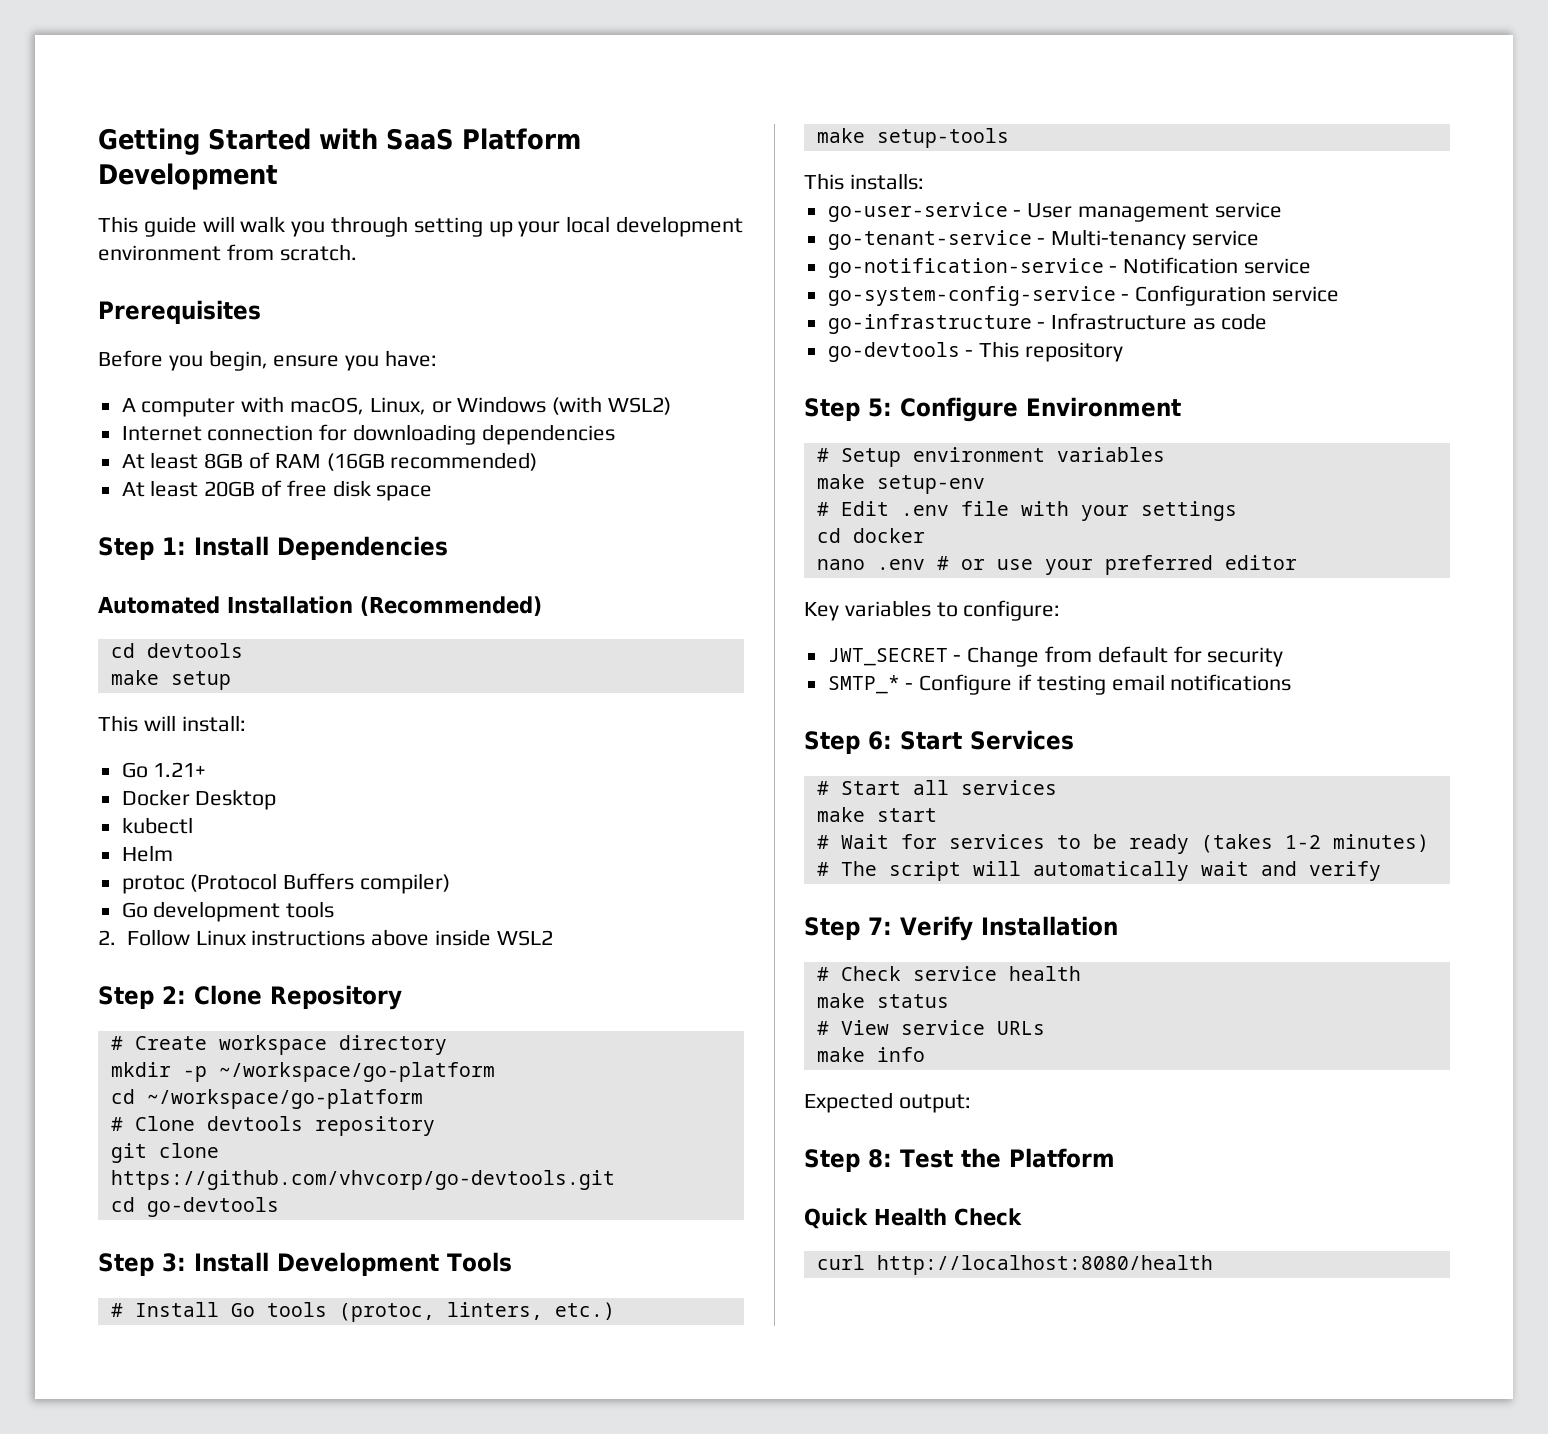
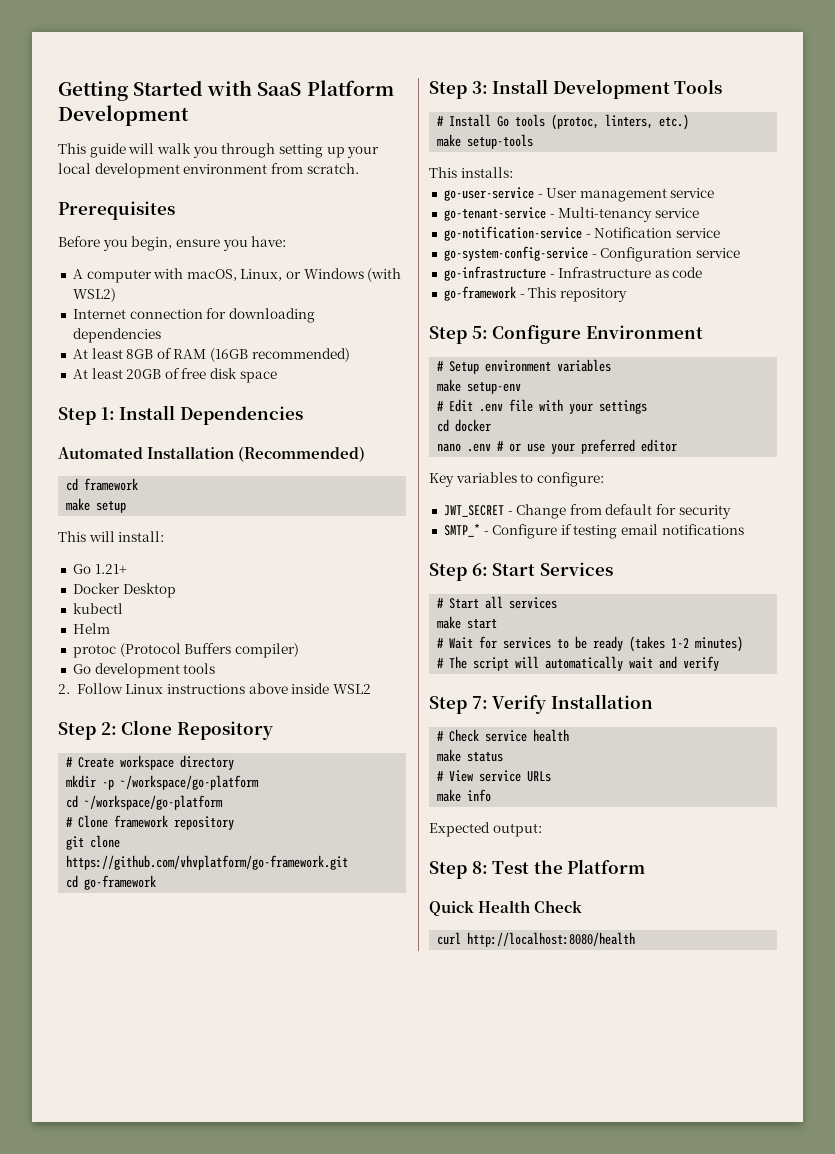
- cd devtools
+ cd framework
- # Clone devtools repository
+ # Clone framework repository
- git clone https://github.com/vhvcorp/go-devtools.git
- cd go-devtools
+ git clone https://github.com/vhvplatform/go-framework.git
+ cd go-framework
- go-devtools - This repository
+ go-framework - This repository

